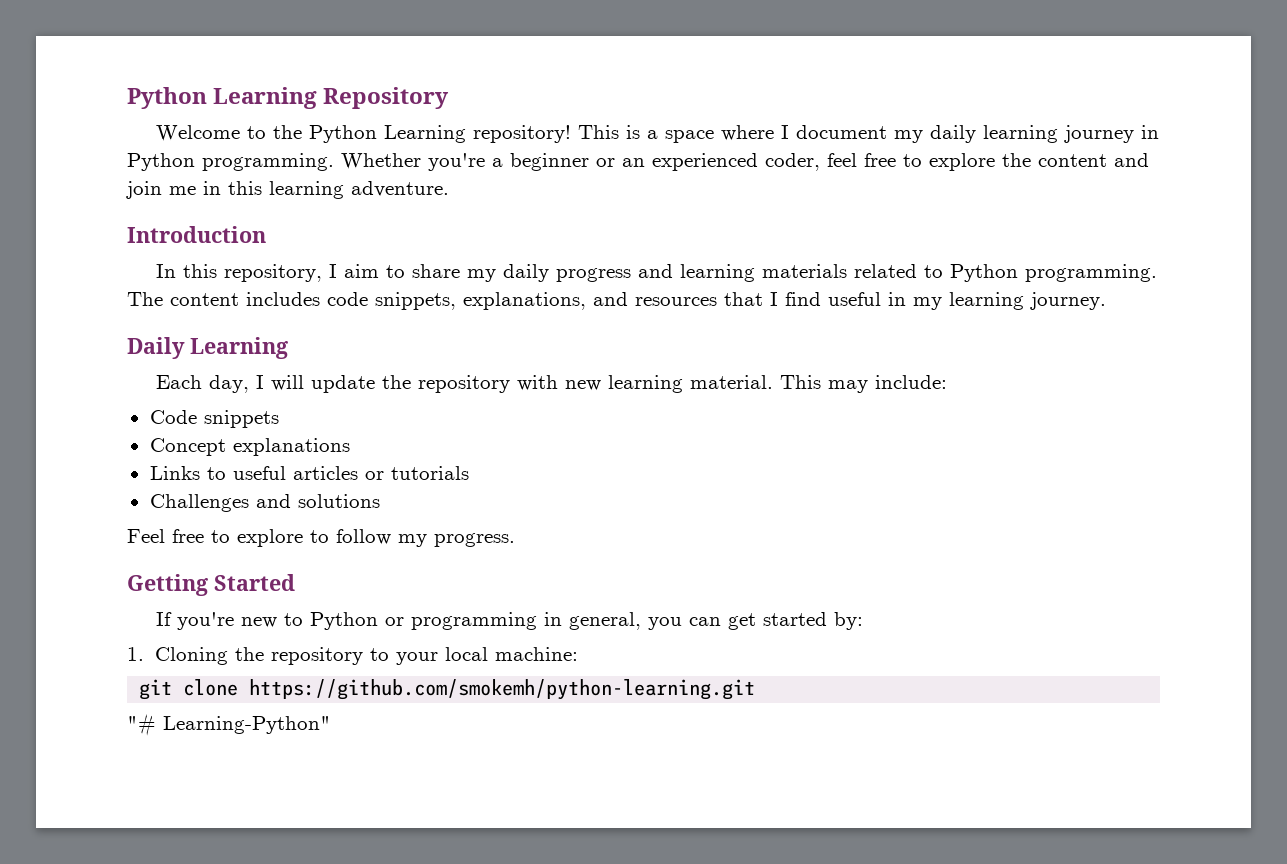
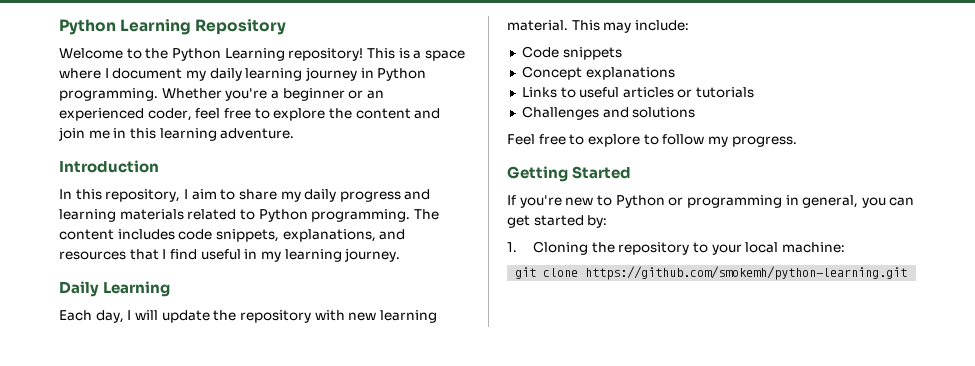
- "# Learning-Python"

